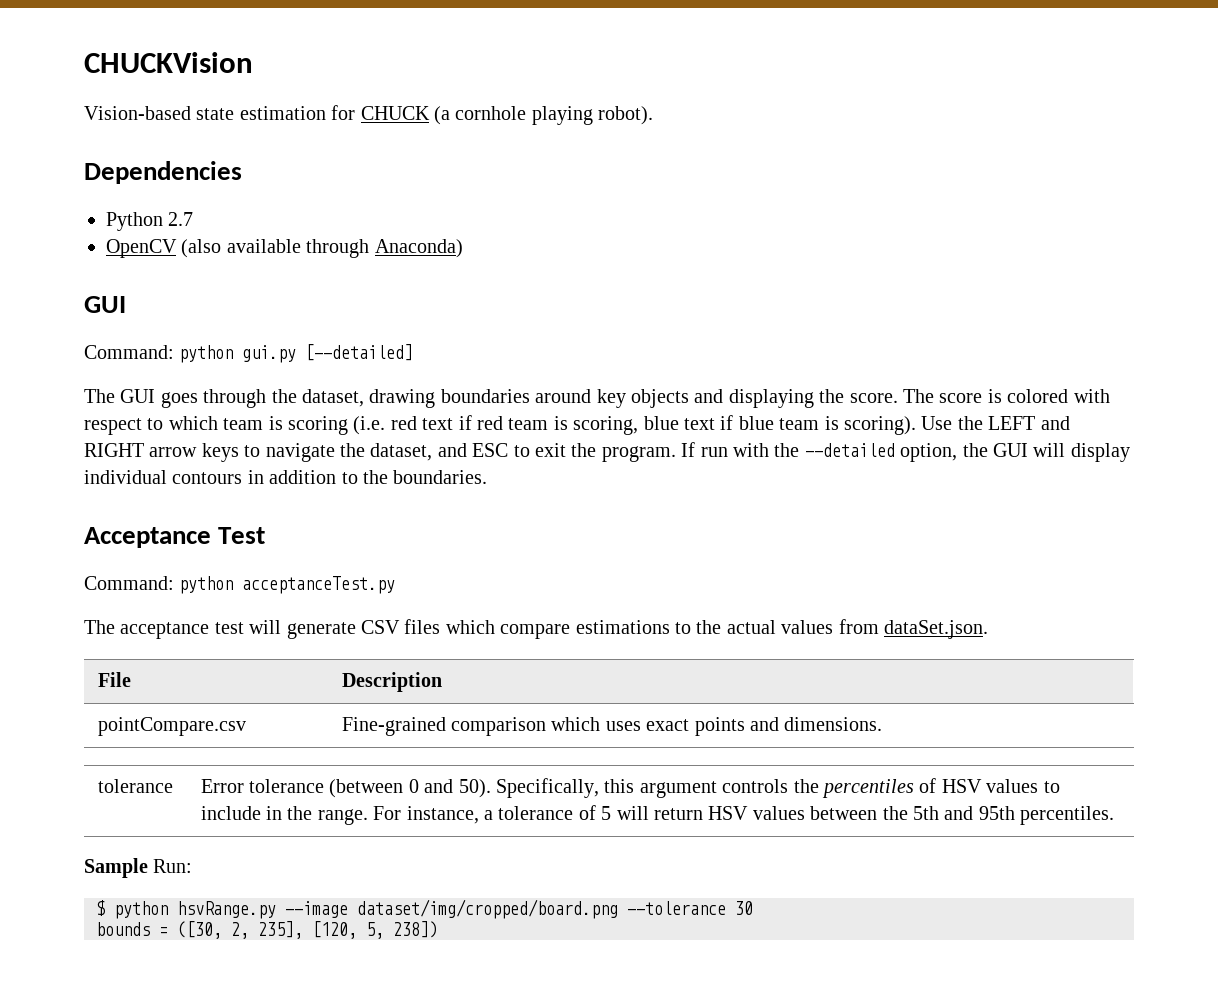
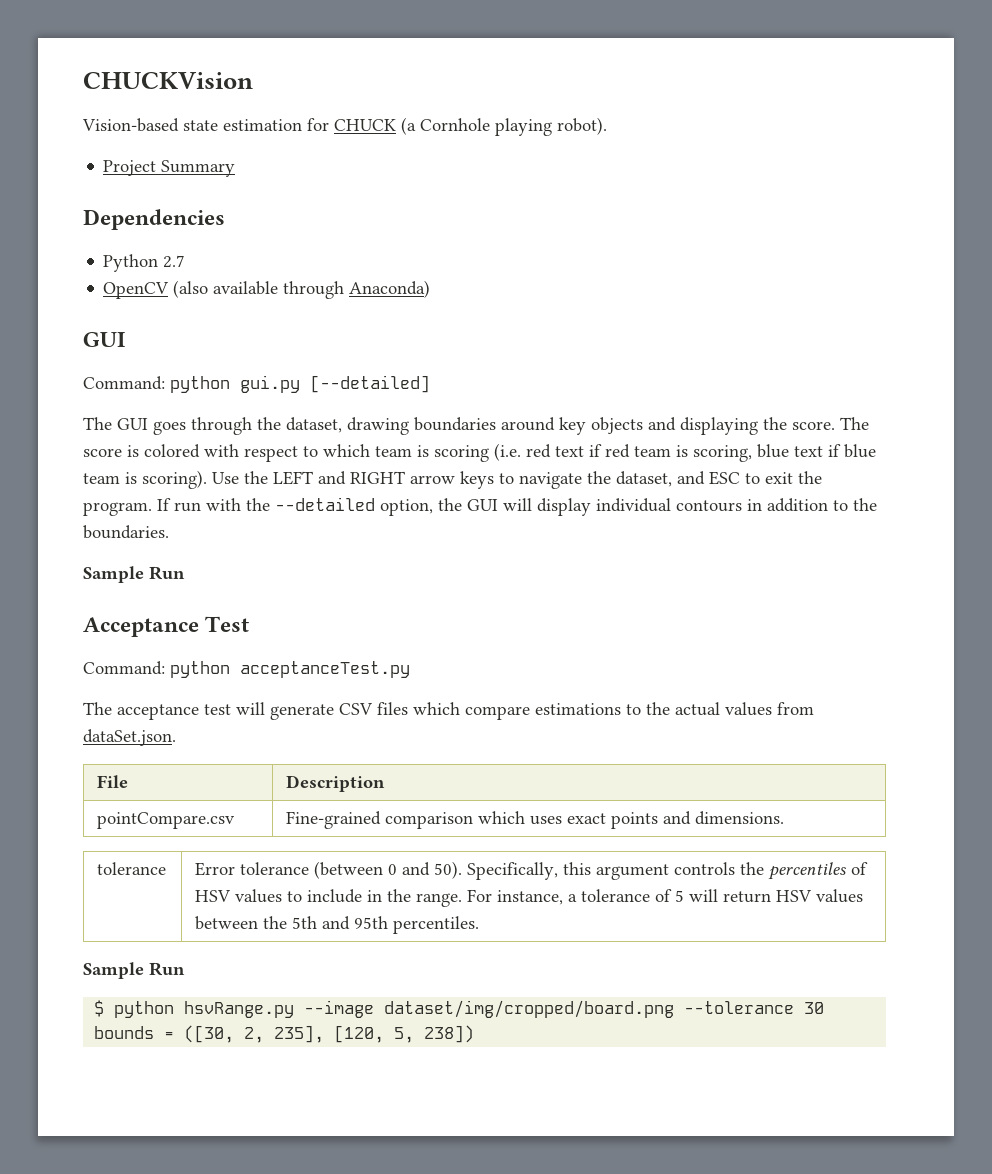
- Vision-based state estimation for CHUCK (a cornhole playing robot).
+ Vision-based state estimation for CHUCK (a Cornhole playing robot).
+ Project Summary
  If run with the --detailed option, the GUI will display individual contours in addition to the boundaries.
+ Sample Run
  tolerance | Error tolerance (between 0 and 50). Specifically, this argument controls the percentiles of HSV values to include in the range. For instance, a tolerance of 5 will return HSV values between the 5th and 95th percentiles.
- Sample Run:
+ Sample Run

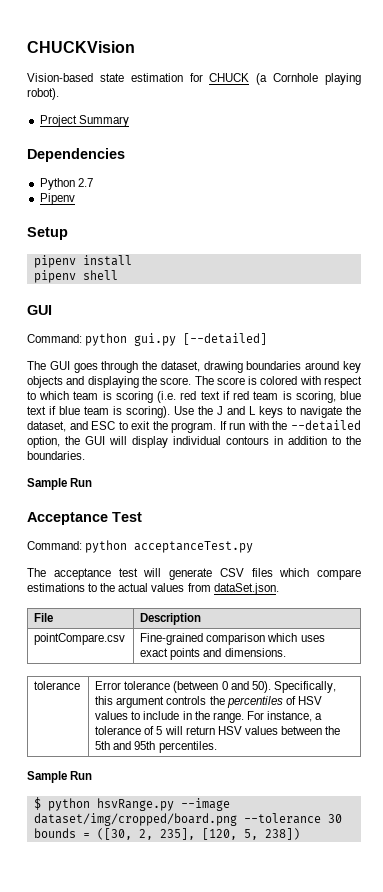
- OpenCV (also available through Anaconda)
+ Pipenv
+ Setup
+ pipenv install
+ pipenv shell
- Use the LEFT and RIGHT arrow keys to navigate the dataset, and ESC to exit the program.
+ Use the J and L keys to navigate the dataset, and ESC to exit the program.

